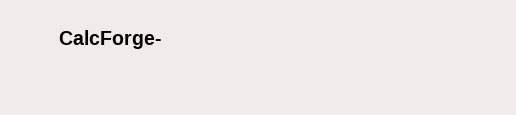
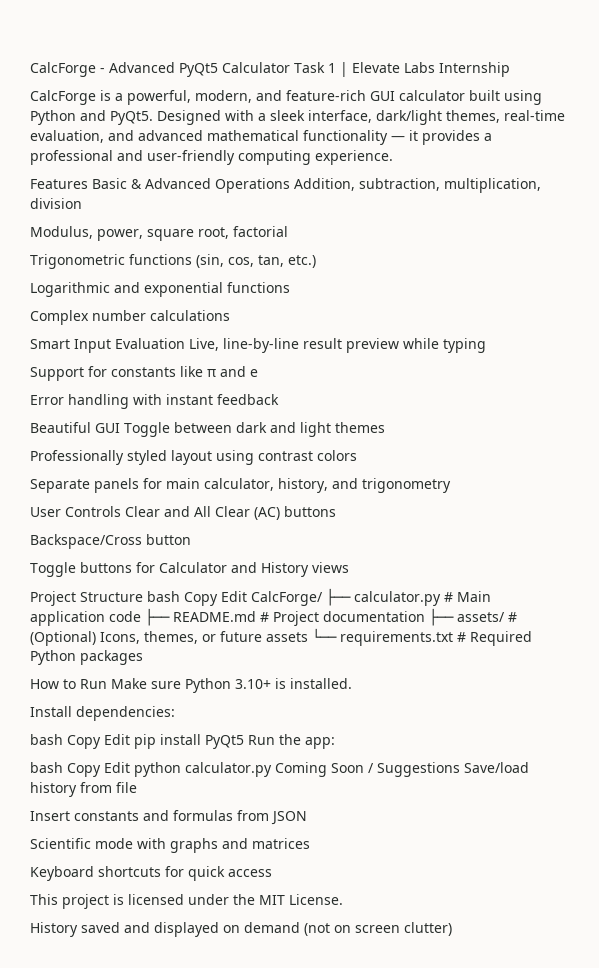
- CalcForge-
+ CalcForge - Advanced PyQt5 Calculator Task 1 | Elevate Labs Internship
+ CalcForge is a powerful, modern, and feature-rich GUI calculator built using Python and PyQt5. Designed with a sleek interface, dark/light themes, real-time evaluation, and advanced mathematical functionality — it provides a professional and user-friendly computing experience.
+ Features Basic & Advanced Operations Addition, subtraction, multiplication, division
+ Modulus, power, square root, factorial
+ Trigonometric functions (sin, cos, tan, etc.)
+ Logarithmic and exponential functions
+ Complex number calculations
+ Smart Input Evaluation Live, line-by-line result preview while typing
+ Support for constants like π and e
+ Error handling with instant feedback
+ Beautiful GUI Toggle between dark and light themes
+ Professionally styled layout using contrast colors
+ Separate panels for main calculator, history, and trigonometry
+ User Controls Clear and All Clear (AC) buttons
+ Backspace/Cross button
+ Toggle buttons for Calculator and History views
+ Project Structure bash Copy Edit CalcForge/ ├── calculator.py # Main application code ├── README.md # Project documentation ├── assets/ # (Optional) Icons, themes, or future assets └── requirements.txt # Required Python packages
+ How to Run Make sure Python 3.10+ is installed.
+ Install dependencies:
+ bash Copy Edit pip install PyQt5 Run the app:
+ bash Copy Edit python calculator.py Coming Soon / Suggestions Save/load history from file
+ Insert constants and formulas from JSON
+ Scientific mode with graphs and matrices
+ Keyboard shortcuts for quick access
+ This project is licensed under the MIT License.
+ History saved and displayed on demand (not on screen clutter)

